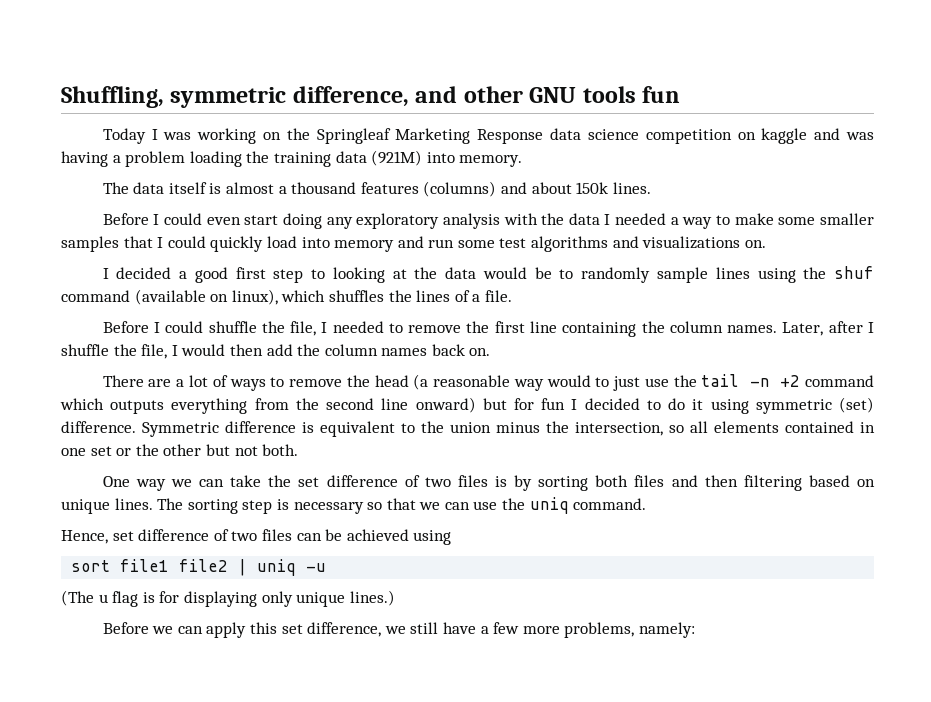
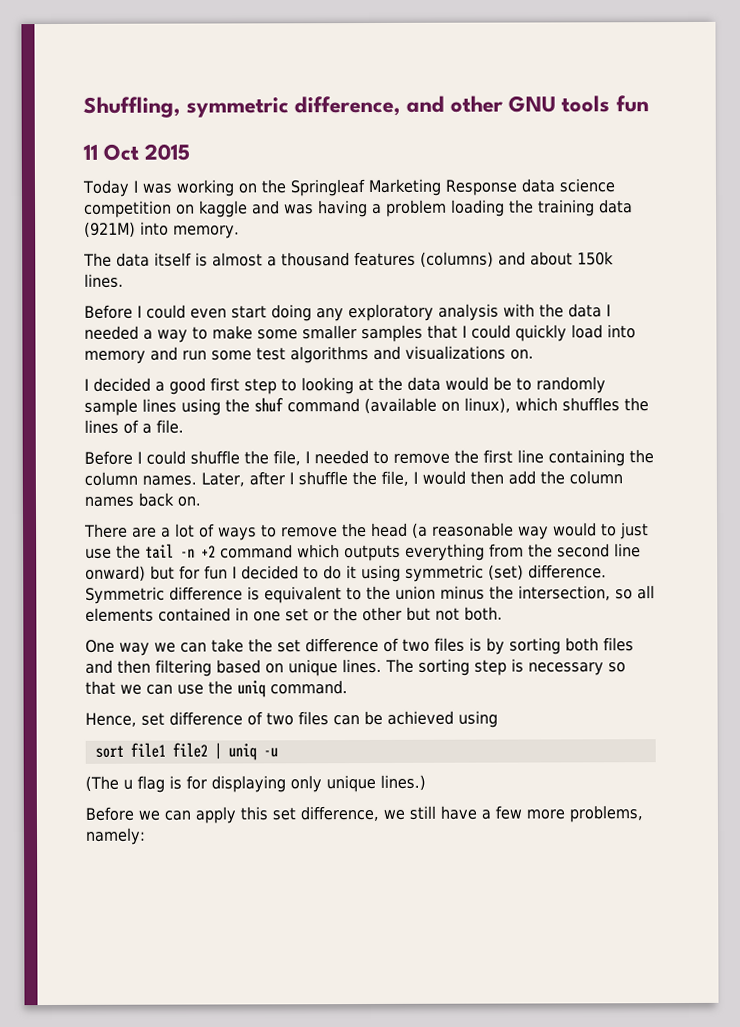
+ 11 Oct 2015

